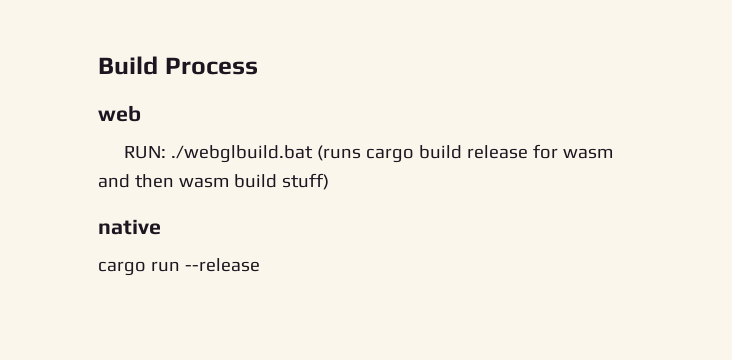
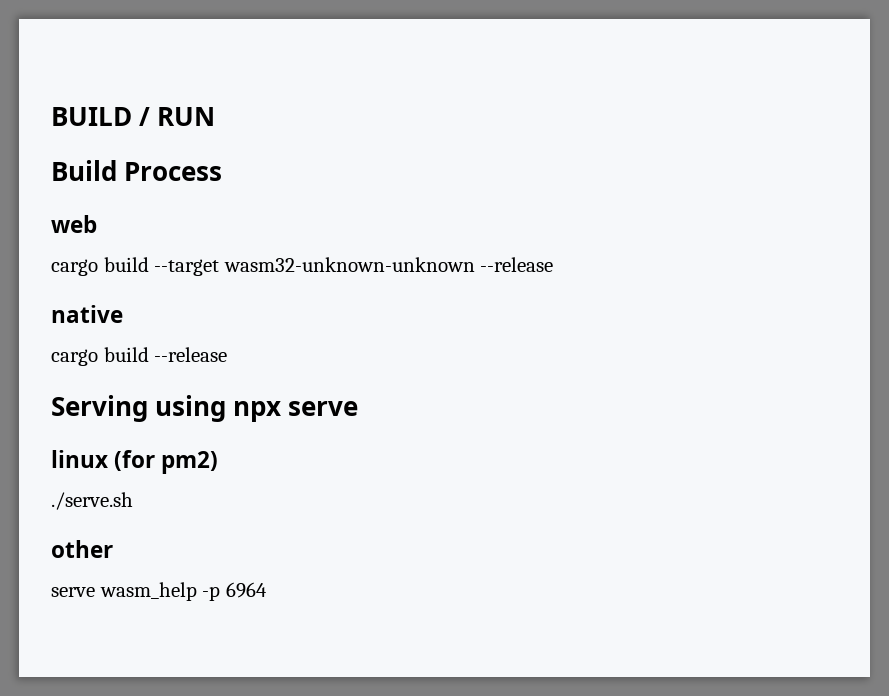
+ BUILD / RUN
- RUN: ./webglbuild.bat (runs cargo build release for wasm and then wasm build stuff)
+ cargo build --target wasm32-unknown-unknown --release
- cargo run --release
+ cargo build --release
+ Serving using npx serve
+ linux (for pm2)
+ ./serve.sh
+ other
+ serve wasm_help -p 6964

